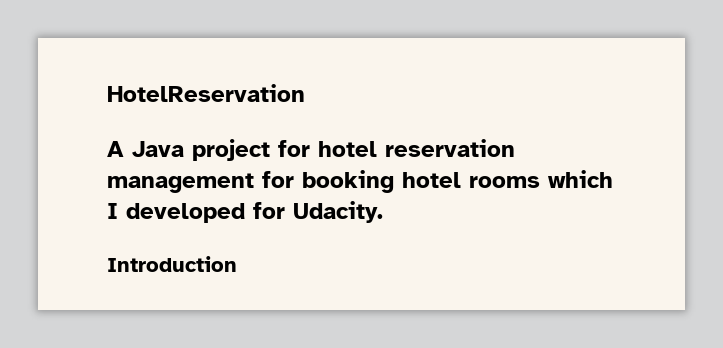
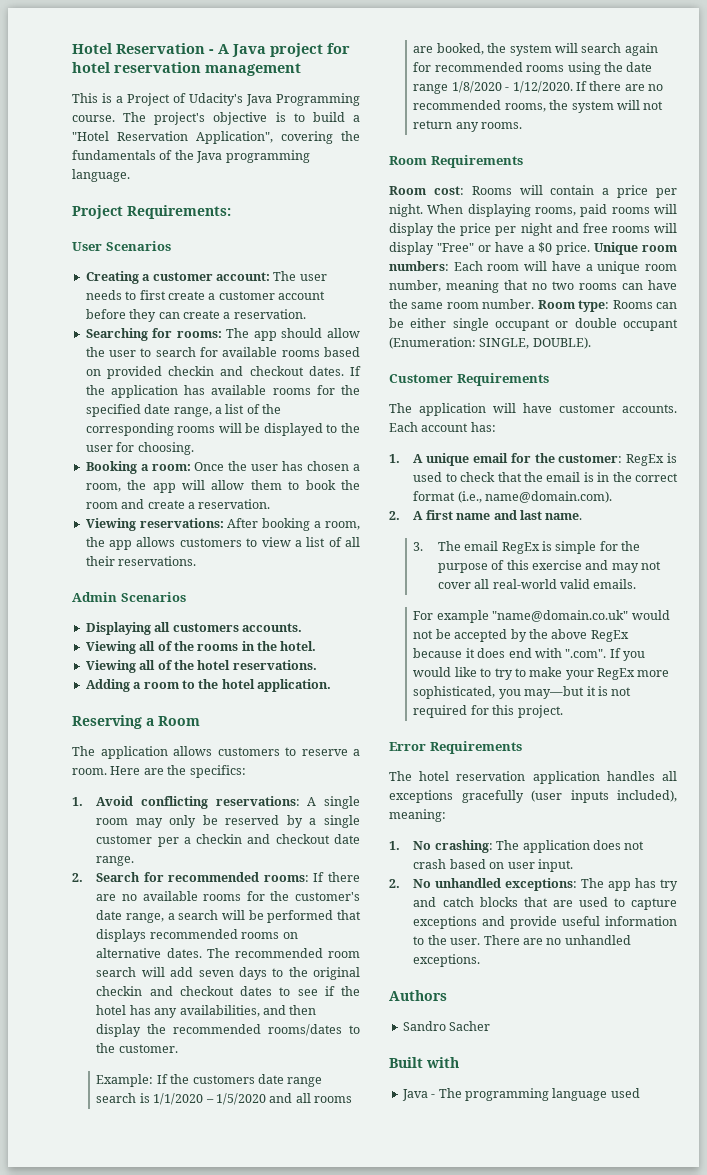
- HotelReservation
- A Java project for hotel reservation management for booking hotel rooms which I developed for Udacity.
- Introduction
+ Hotel Reservation - A Java project for hotel reservation management
+ This is a Project of Udacity's Java Programming course. The project's objective is to build a "Hotel Reservation Application", covering the fundamentals of the Java programming language.
+ Project Requirements:
+ User Scenarios
+ Creating a customer account: The user needs to first create a customer account before they can create a reservation.
+ Searching for rooms: The app should allow the user to search for available rooms based on provided checkin and checkout dates. If the application has available rooms for the specified date range, a list of the corresponding rooms will be displayed to the user for choosing.
+ Booking a room: Once the user has chosen a room, the app will allow them to book the room and create a reservation.
+ Viewing reservations: After booking a room, the app allows customers to view a list of all their reservations.
+ Admin Scenarios
+ Displaying all customers accounts.
+ Viewing all of the rooms in the hotel.
+ Viewing all of the hotel reservations.
+ Adding a room to the hotel application.
+ Reserving a Room
+ The application allows customers to reserve a room. Here are the specifics:
+ 1. Avoid conflicting reservations: A single room may only be reserved by a single customer per a checkin and checkout date range.
+ 2. Search for recommended rooms: If there are no available rooms for the customer's date range, a search will be performed that displays recommended rooms on alternative dates. The recommended room search will add seven days to the original checkin and checkout dates to see if the hotel has any availabilities, and then display the recommended rooms/dates to the customer.
+ Example: If the customers date range search is 1/1/2020 – 1/5/2020 and all rooms are booked, the system will search again for recommended rooms using the date range 1/8/2020 - 1/12/2020. If there are no recommended rooms, the system will not return any rooms.
+ Room Requirements
+ Room cost: Rooms will contain a price per night. When displaying rooms, paid rooms will display the price per night and free rooms will display "Free" or have a $0 price. Unique room numbers: Each room will have a unique room number, meaning that no two rooms can have the same room number. Room type: Rooms can be either single occupant or double occupant (Enumeration: SINGLE, DOUBLE).
+ Customer Requirements
+ The application will have customer accounts. Each account has:
+ 1. A unique email for the customer: RegEx is used to check that the email is in the correct format (i.e., name@domain.com).
+ 2. A first name and last name.
+ 3. The email RegEx is simple for the purpose of this exercise and may not cover all real-world valid emails.
+ For example "name@domain.co.uk" would not be accepted by the above RegEx because it does end with ".com". If you would like to try to make your RegEx more sophisticated, you may—but it is not required for this project.
+ Error Requirements
+ The hotel reservation application handles all exceptions gracefully (user inputs included), meaning:
+ 1. No crashing: The application does not crash based on user input.
+ 2. No unhandled exceptions: The app has try and catch blocks that are used to capture exceptions and provide useful information to the user. There are no unhandled exceptions.
+ Authors
+ Sandro Sacher
+ Built with
+ Java - The programming language used

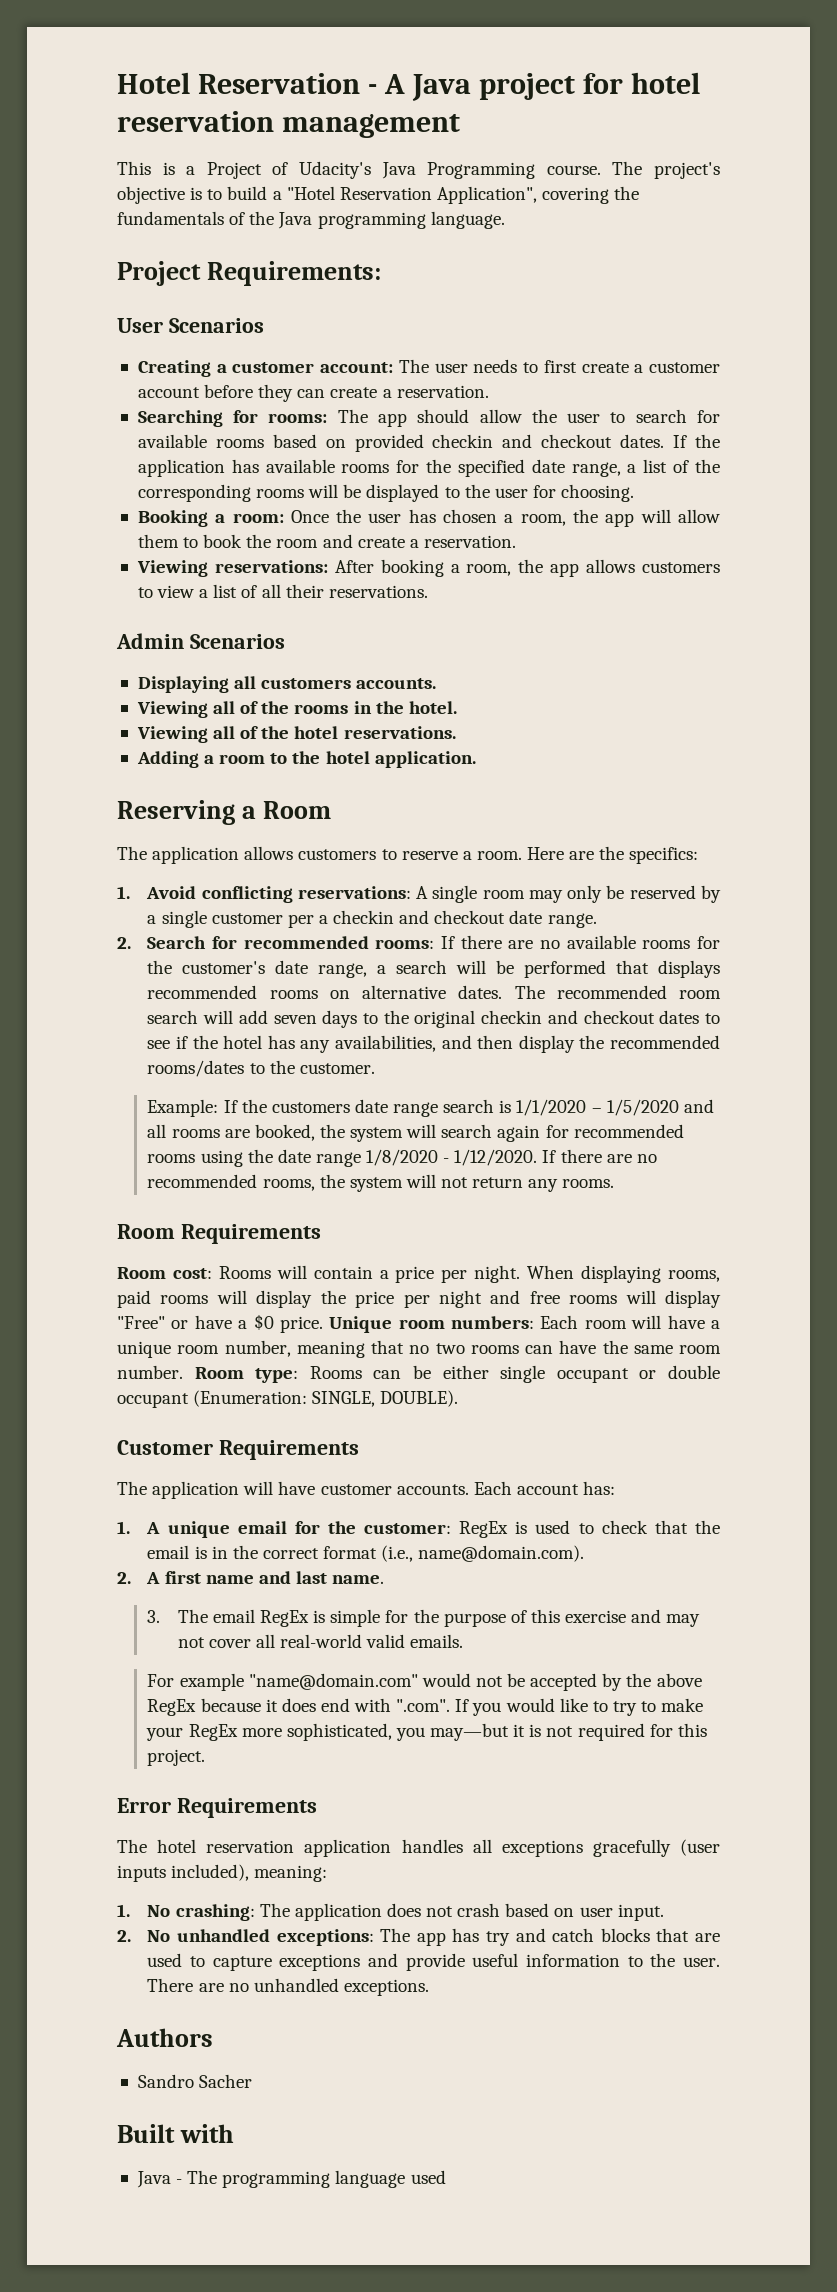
- For example "name@domain.co.uk" would not be accepted by the above RegEx because it does end with ".com". If you would like to try to make your RegEx more sophisticated, you may—but it is not required for this project.
+ For example "name@domain.com" would not be accepted by the above RegEx because it does end with ".com". If you would like to try to make your RegEx more sophisticated, you may—but it is not required for this project.

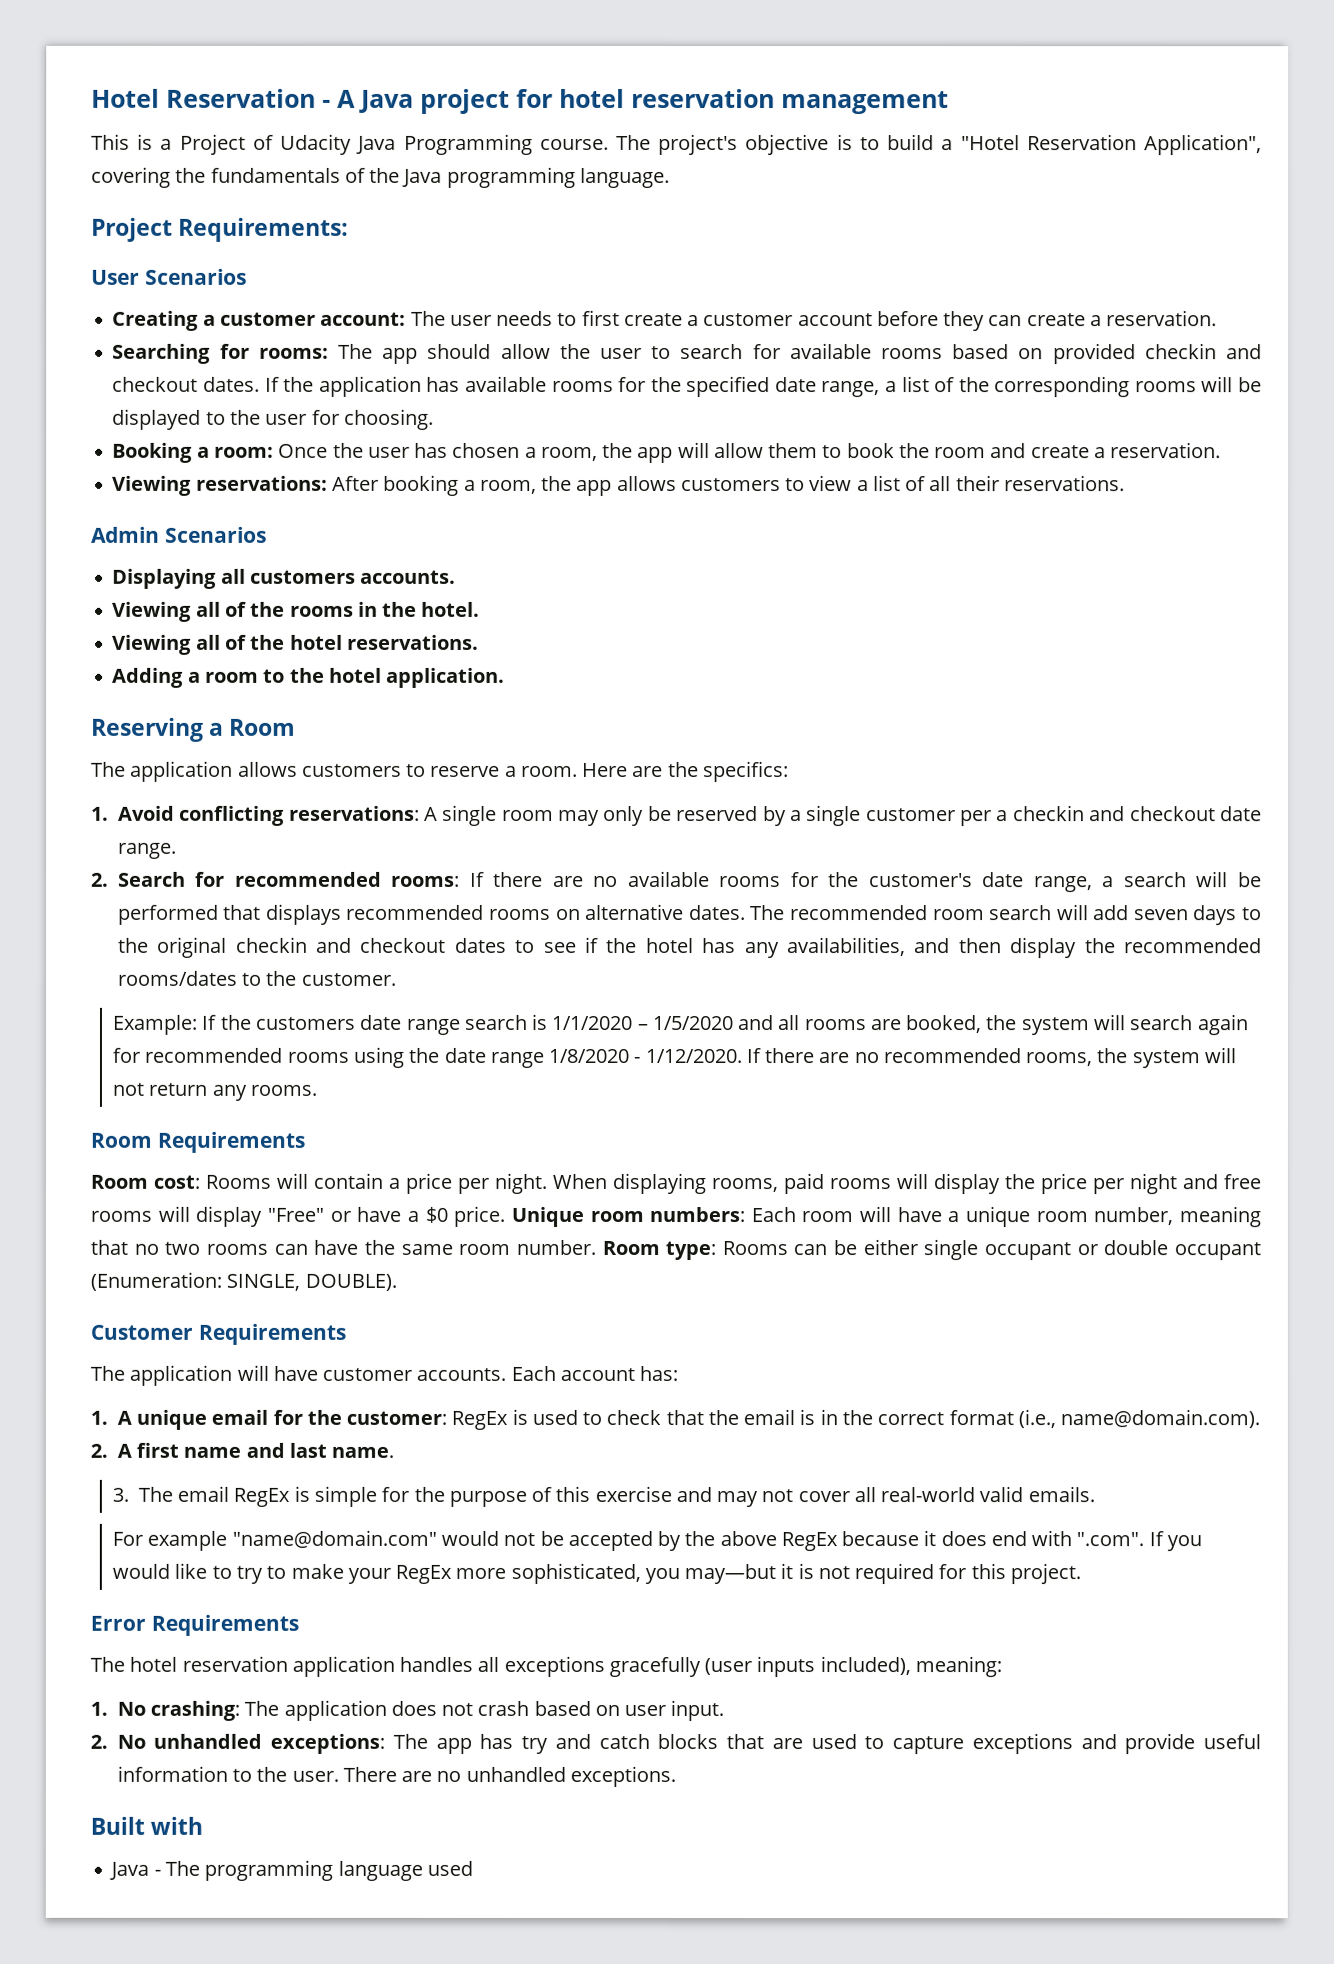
- This is a Project of Udacity's Java Programming course.
+ This is a Project of Udacity Java Programming course.
- Authors
- Sandro Sacher

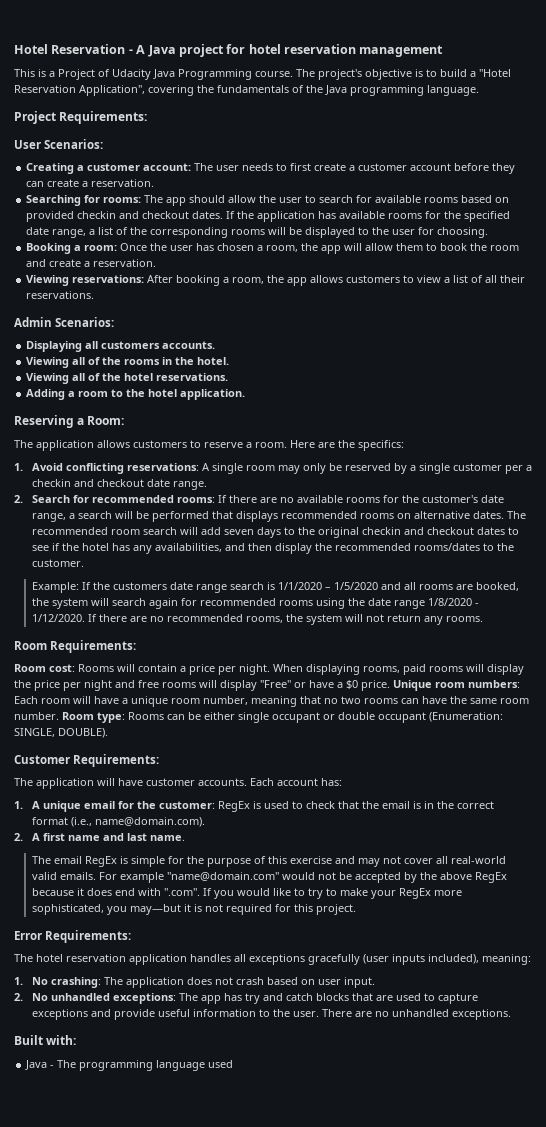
- User Scenarios
+ User Scenarios:
- Admin Scenarios
+ Admin Scenarios:
- Reserving a Room
+ Reserving a Room:
- Room Requirements
+ Room Requirements:
- Customer Requirements
+ Customer Requirements:
- 3. The email RegEx is simple for the purpose of this exercise and may not cover all real-world valid emails.
- For example "name@domain.com" would not be accepted by the above RegEx because it does end with ".com". If you would like to try to make your RegEx more sophisticated, you may—but it is not required for this project.
+ The email RegEx is simple for the purpose of this exercise and may not cover all real-world valid emails. For example "name@domain.com" would not be accepted by the above RegEx because it does end with ".com". If you would like to try to make your RegEx more sophisticated, you may—but it is not required for this project.
- Error Requirements
+ Error Requirements:
- Built with
+ Built with:

